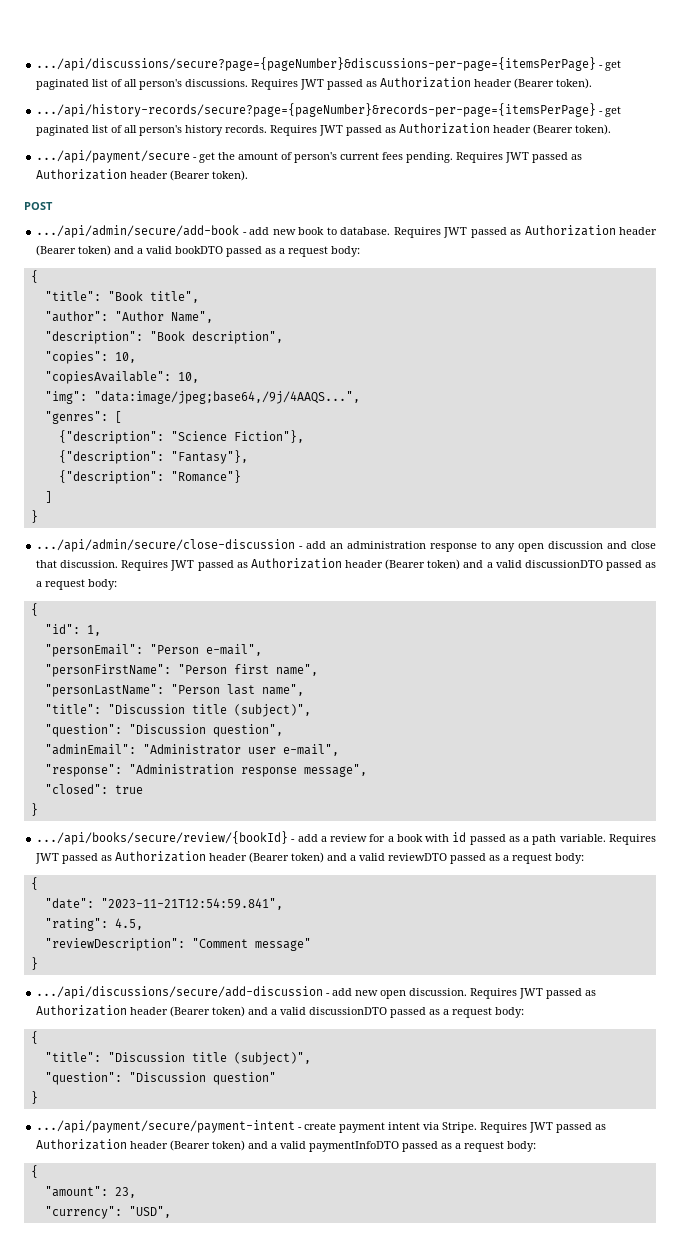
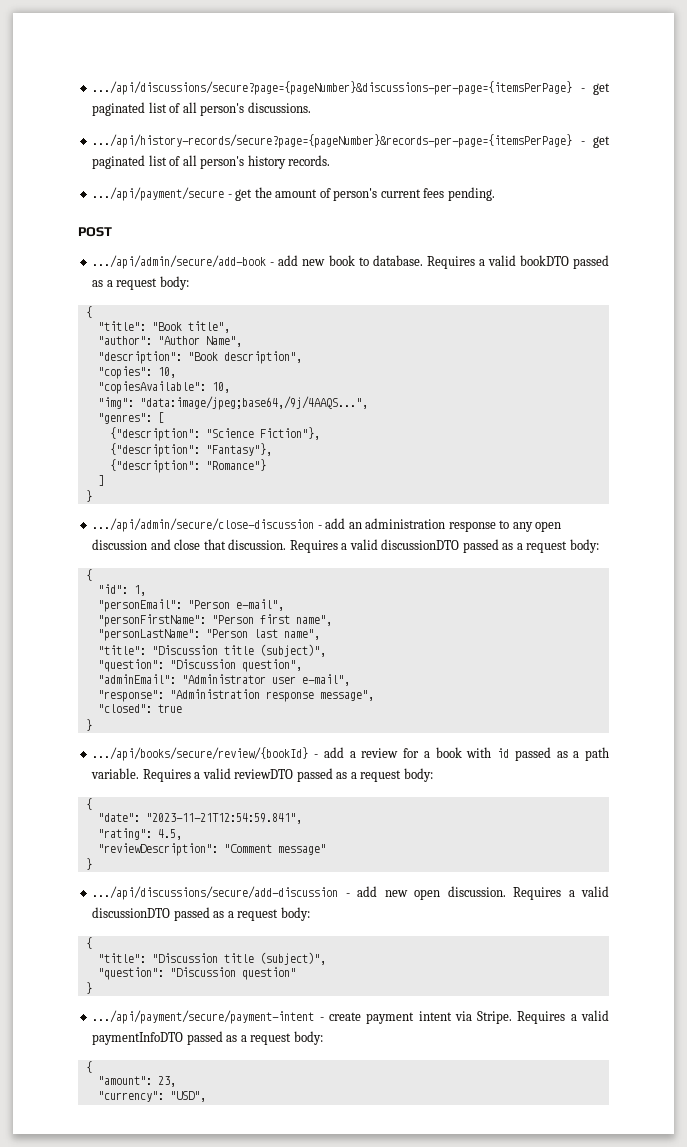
- .../api/discussions/secure?page={pageNumber}&discussions-per-page={itemsPerPage} - get paginated list of all person's discussions. Requires JWT passed as Authorization header (Bearer token).
+ .../api/discussions/secure?page={pageNumber}&discussions-per-page={itemsPerPage} - get paginated list of all person's discussions.
- .../api/history-records/secure?page={pageNumber}&records-per-page={itemsPerPage} - get paginated list of all person's history records. Requires JWT passed as Authorization header (Bearer token).
+ .../api/history-records/secure?page={pageNumber}&records-per-page={itemsPerPage} - get paginated list of all person's history records.
- .../api/payment/secure - get the amount of person's current fees pending. Requires JWT passed as Authorization header (Bearer token).
+ .../api/payment/secure - get the amount of person's current fees pending.
- Requires JWT passed as Authorization header (Bearer token) and a valid bookDTO passed as a request body:
+ Requires a valid bookDTO passed as a request body:
- .../api/admin/secure/close-discussion - add an administration response to any open discussion and close that discussion. Requires JWT passed as Authorization header (Bearer token) and a valid discussionDTO passed as a request body:
+ .../api/admin/secure/close-discussion - add an administration response to any open discussion and close that discussion. Requires a valid discussionDTO passed as a request body:
- Requires JWT passed as Authorization header (Bearer token) and a valid reviewDTO passed as a request body:
+ Requires a valid reviewDTO passed as a request body:
- .../api/discussions/secure/add-discussion - add new open discussion. Requires JWT passed as Authorization header (Bearer token) and a valid discussionDTO passed as a request body:
+ .../api/discussions/secure/add-discussion - add new open discussion. Requires a valid discussionDTO passed as a request body:
- Requires JWT passed as Authorization header (Bearer token) and a valid paymentInfoDTO passed as a request body:
+ Requires a valid paymentInfoDTO passed as a request body:

